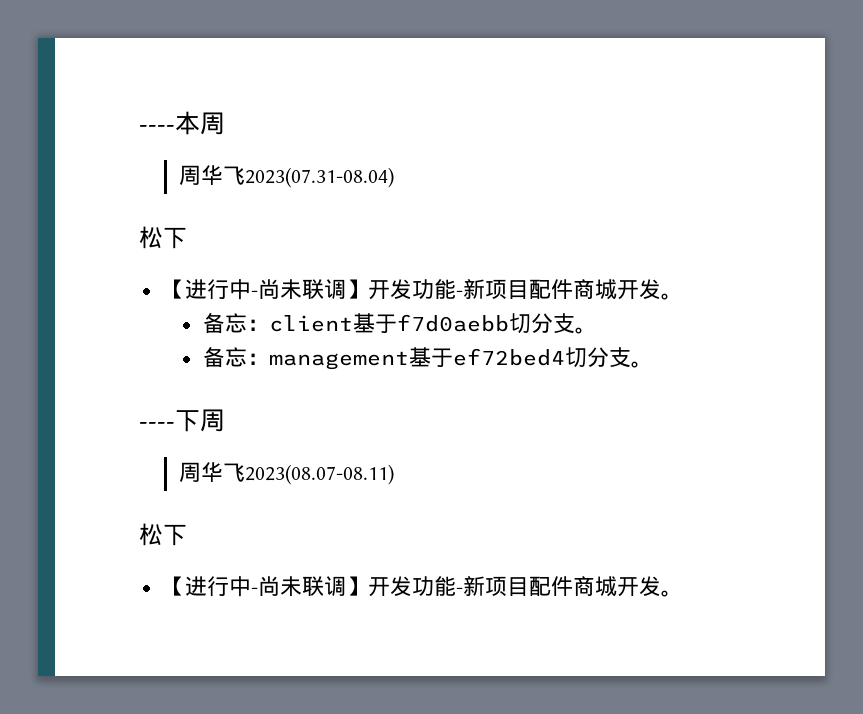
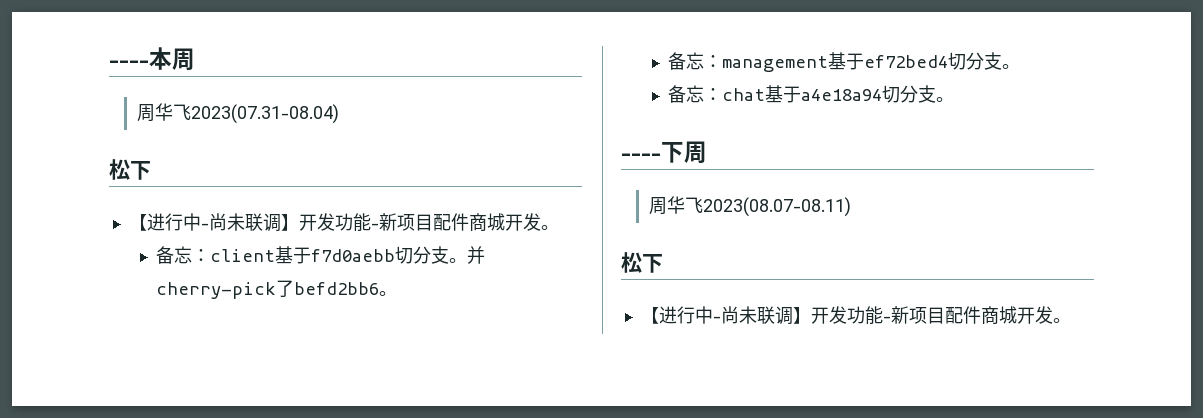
+ 并cherry-pick了befd2bb6。
+ 备忘：chat基于a4e18a94切分支。

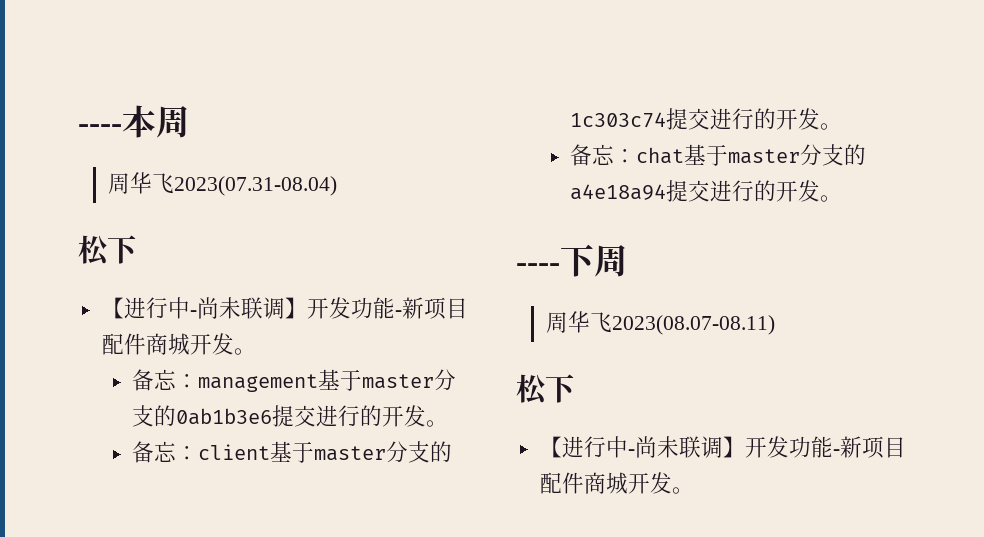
- 备忘：client基于f7d0aebb切分支。并cherry-pick了befd2bb6。
- 备忘：management基于ef72bed4切分支。
- 备忘：chat基于a4e18a94切分支。
+ 备忘：management基于master分支的0ab1b3e6提交进行的开发。
+ 备忘：client基于master分支的1c303c74提交进行的开发。
+ 备忘：chat基于master分支的a4e18a94提交进行的开发。

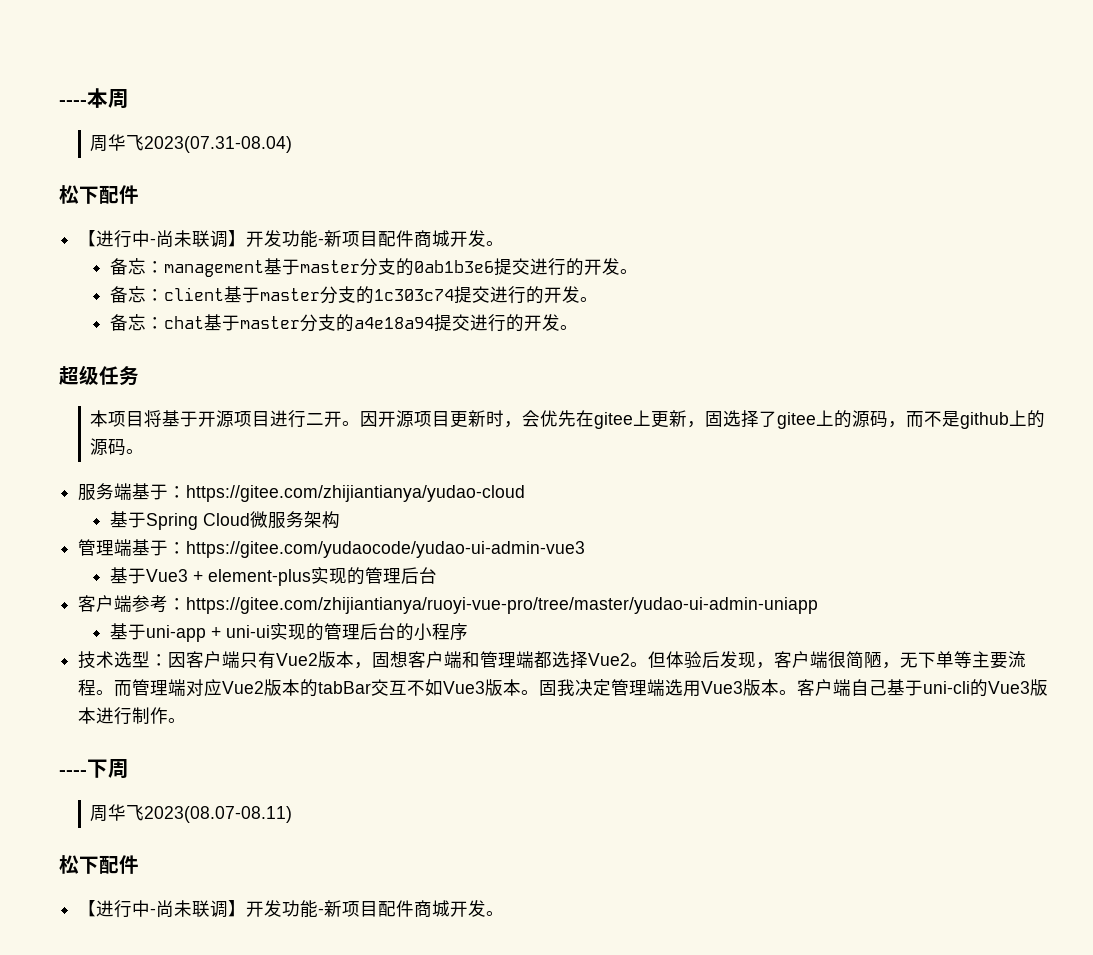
  周华飞2023(07.31-08.04)
- 松下
+ 松下配件
+ 超级任务
+ 本项目将基于开源项目进行二开。因开源项目更新时，会优先在gitee上更新，固选择了gitee上的源码，而不是github上的源码。
+ 服务端基于：https://gitee.com/zhijiantianya/yudao-cloud
+ 基于Spring Cloud微服务架构
+ 管理端基于：https://gitee.com/yudaocode/yudao-ui-admin-vue3
+ 基于Vue3 + element-plus实现的管理后台
+ 客户端参考：https://gitee.com/zhijiantianya/ruoyi-vue-pro/tree/master/yudao-ui-admin-uniapp
+ 基于uni-app + uni-ui实现的管理后台的小程序
+ 技术选型：因客户端只有Vue2版本，固想客户端和管理端都选择Vue2。但体验后发现，客户端很简陋，无下单等主要流程。而管理端对应Vue2版本的tabBar交互不如Vue3版本。固我决定管理端选用Vue3版本。客户端自己基于uni-cli的Vue3版本进行制作。
  周华飞2023(08.07-08.11)
- 松下
+ 松下配件

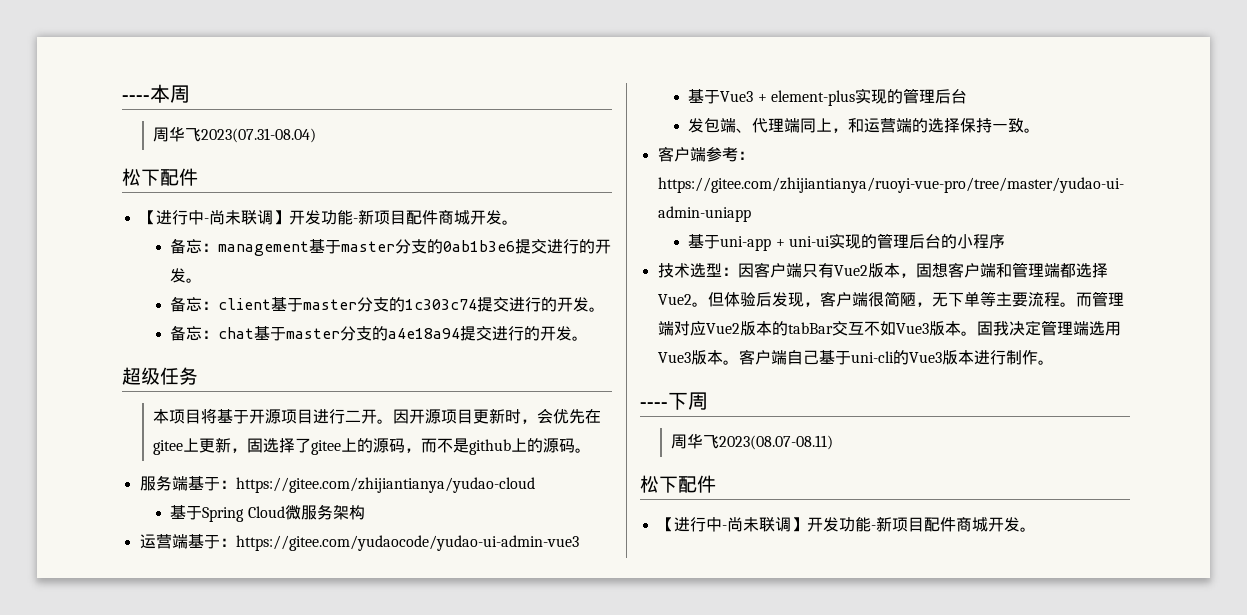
- 管理端基于：https://gitee.com/yudaocode/yudao-ui-admin-vue3
+ 运营端基于：https://gitee.com/yudaocode/yudao-ui-admin-vue3
+ 发包端、代理端同上，和运营端的选择保持一致。

